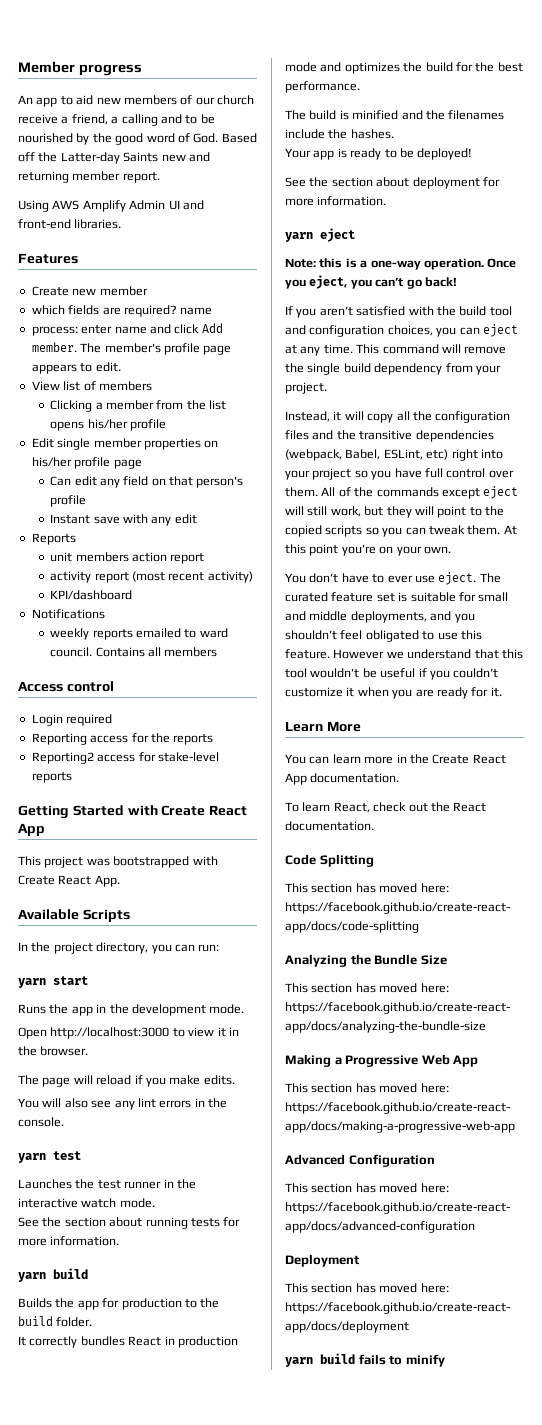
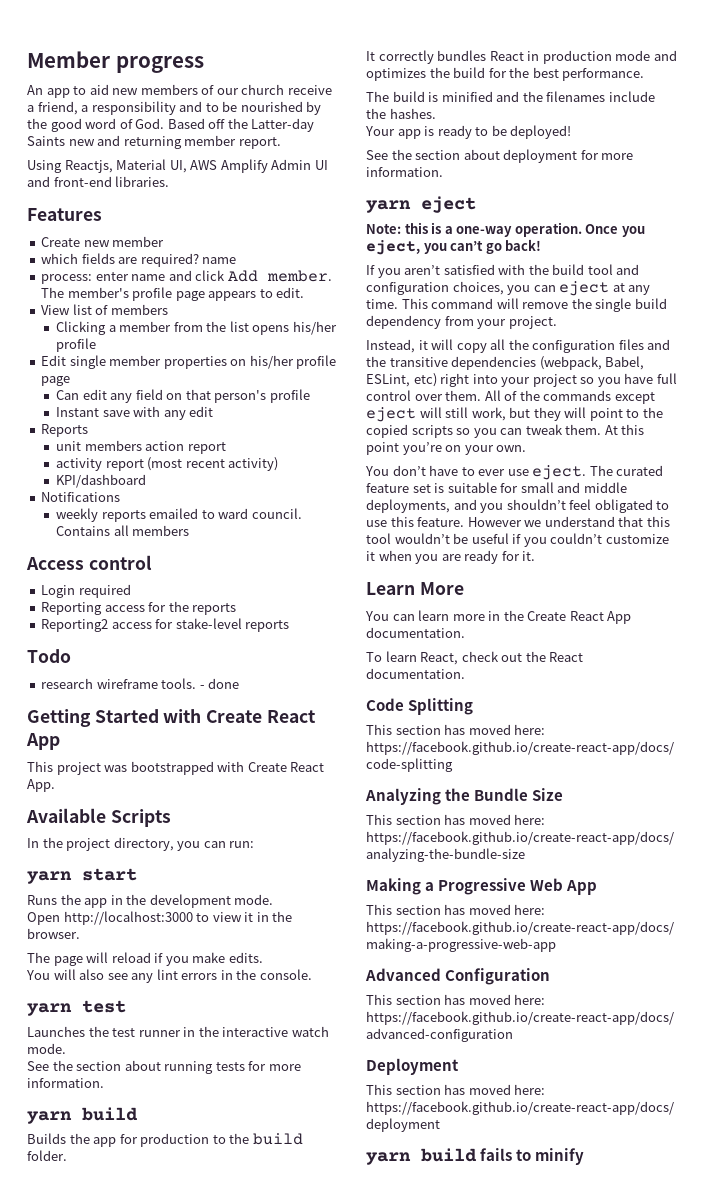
- An app to aid new members of our church receive a friend, a calling and to be nourished by the good word of God. Based off the Latter-day Saints new and returning member report.
+ An app to aid new members of our church receive a friend, a responsibility and to be nourished by the good word of God. Based off the Latter-day Saints new and returning member report.
- Using AWS Amplify Admin UI and front-end libraries.
+ Using Reactjs, Material UI, AWS Amplify Admin UI and front-end libraries.
+ Todo
+ research wireframe tools. - done

